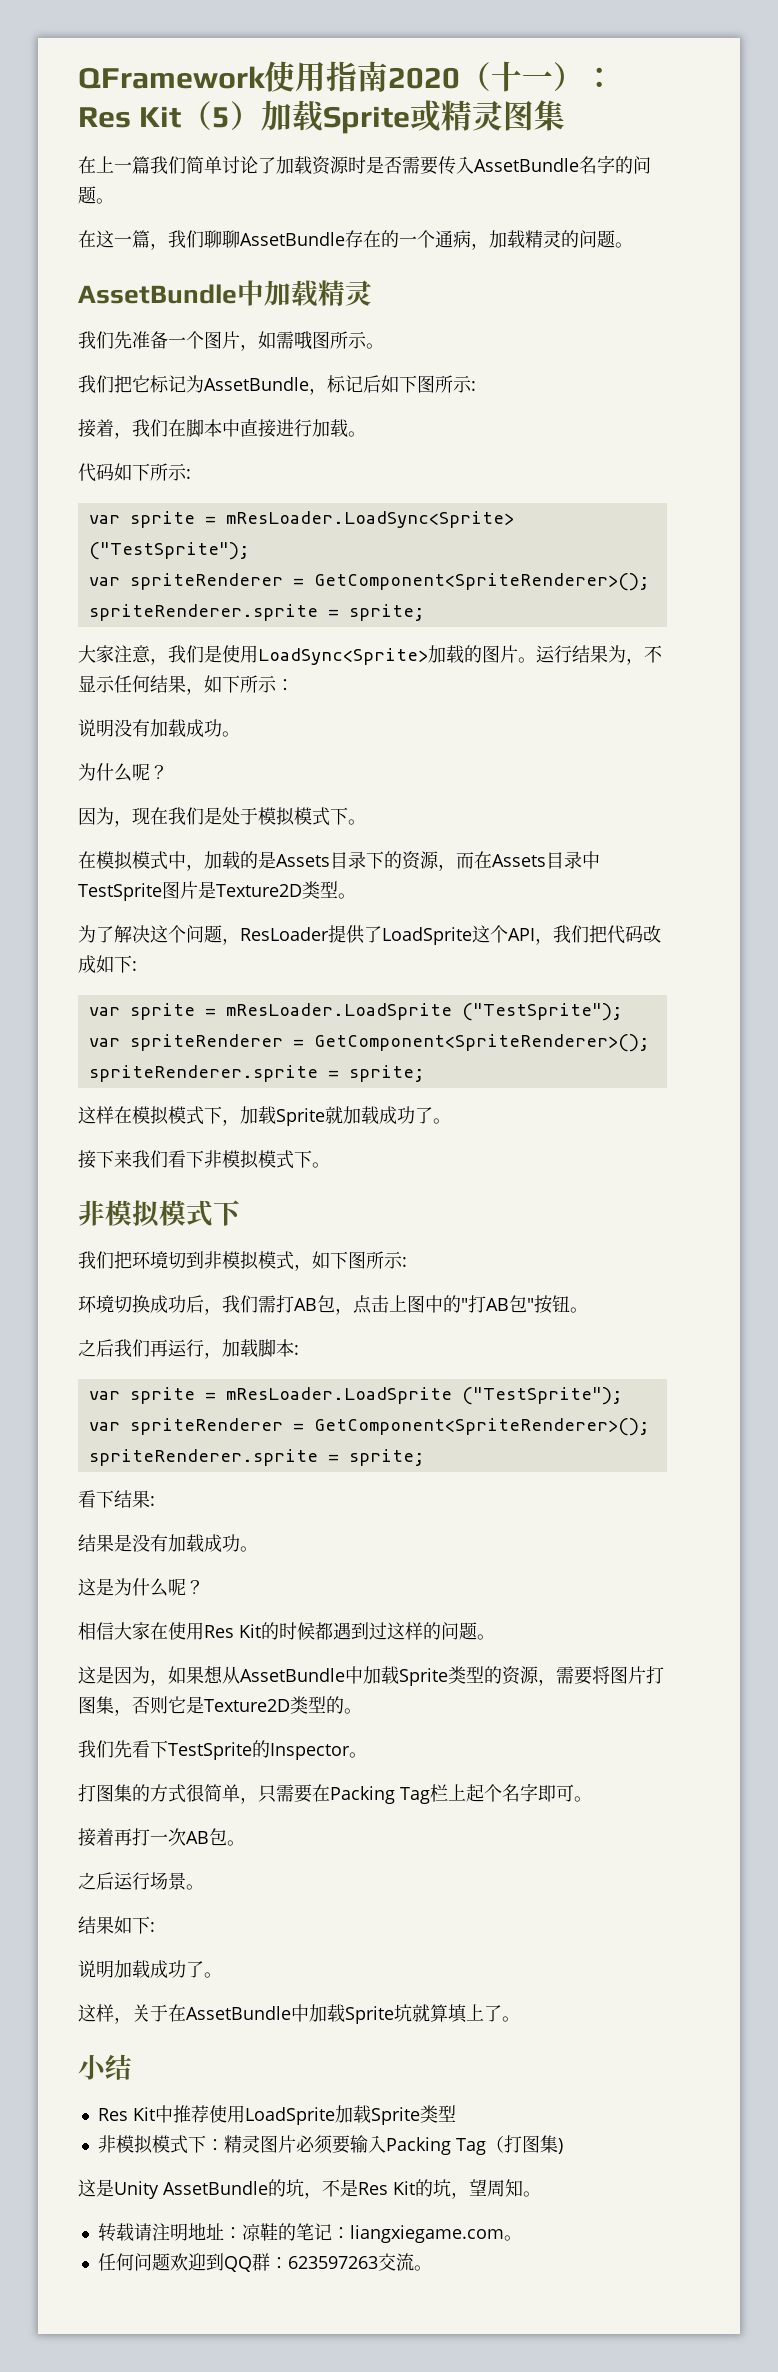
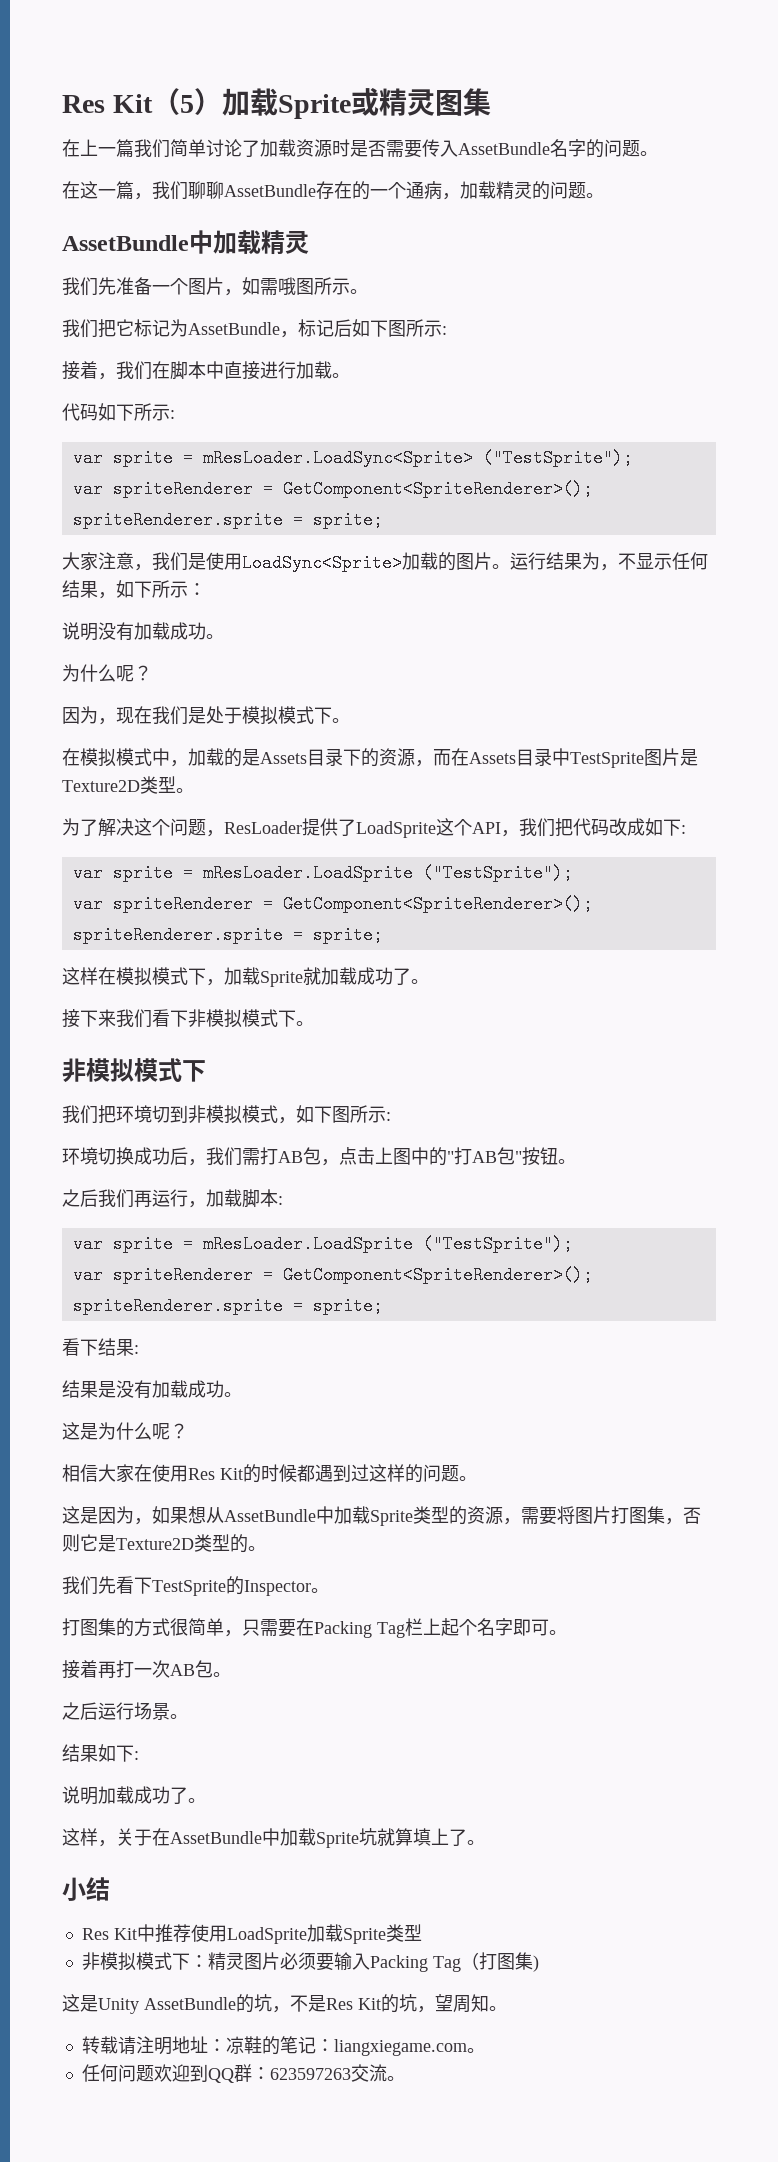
- QFramework使用指南2020（十一）：Res Kit（5）加载Sprite或精灵图集
+ Res Kit（5）加载Sprite或精灵图集

